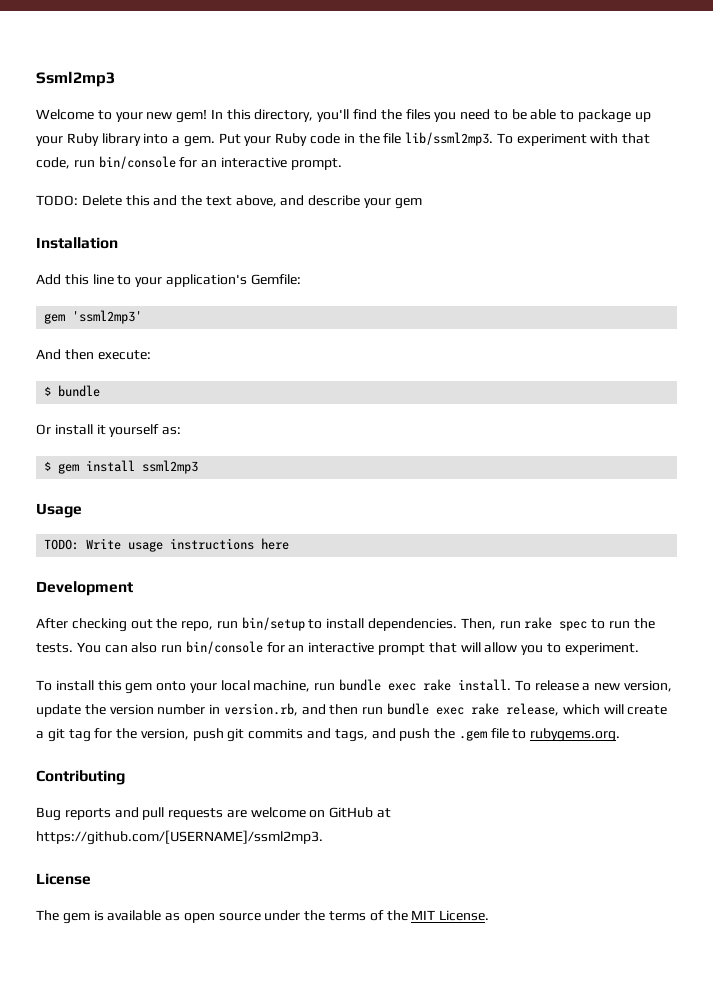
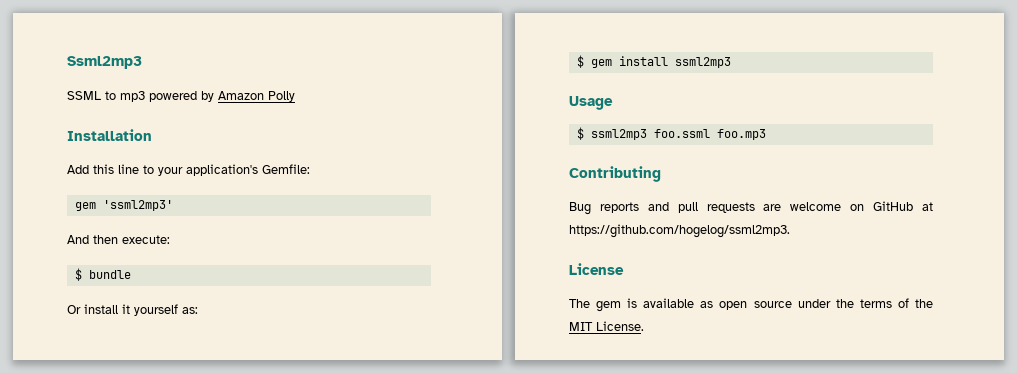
- Welcome to your new gem! In this directory, you'll find the files you need to be able to package up your Ruby library into a gem. Put your Ruby code in the file lib/ssml2mp3. To experiment with that code, run bin/console for an interactive prompt.
- TODO: Delete this and the text above, and describe your gem
+ SSML to mp3 powered by Amazon Polly
- TODO: Write usage instructions here
- Development
- After checking out the repo, run bin/setup to install dependencies. Then, run rake spec to run the tests. You can also run bin/console for an interactive prompt that will allow you to experiment.
- To install this gem onto your local machine, run bundle exec rake install. To release a new version, update the version number in version.rb, and then run bundle exec rake release, which will create a git tag for the version, push git commits and tags, and push the .gem file to rubygems.org.
+ $ ssml2mp3 foo.ssml foo.mp3
- Bug reports and pull requests are welcome on GitHub at https://github.com/[USERNAME]/ssml2mp3.
+ Bug reports and pull requests are welcome on GitHub at https://github.com/hogelog/ssml2mp3.

